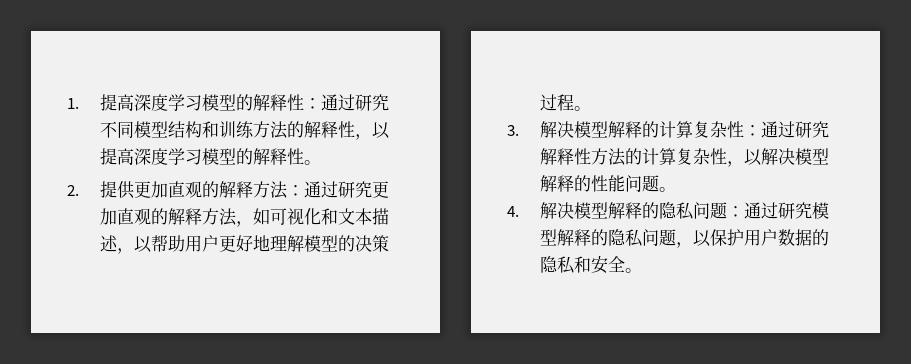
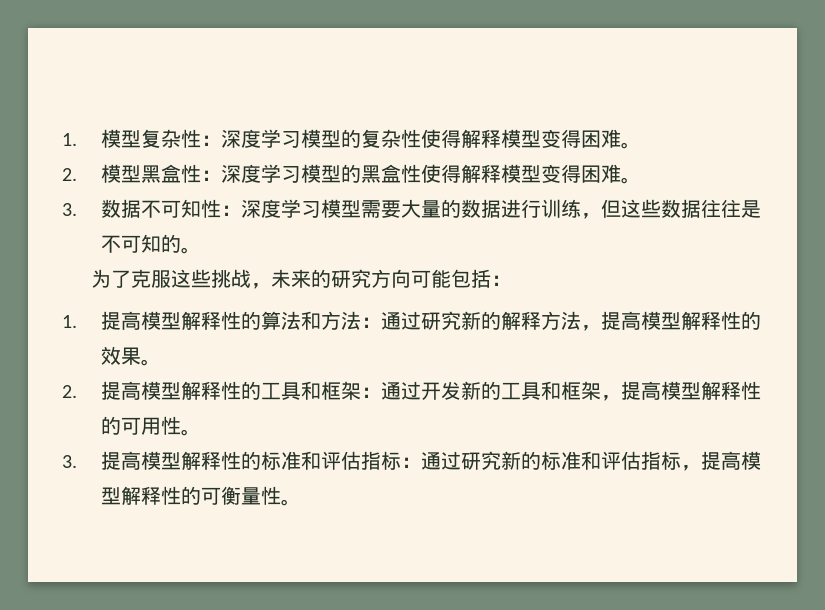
- 1.提高深度学习模型的解释性：通过研究不同模型结构和训练方法的解释性，以提高深度学习模型的解释性。
- 2.提供更加直观的解释方法：通过研究更加直观的解释方法，如可视化和文本描述，以帮助用户更好地理解模型的决策过程。
- 3.解决模型解释的计算复杂性：通过研究解释性方法的计算复杂性，以解决模型解释的性能问题。
- 4.解决模型解释的隐私问题：通过研究模型解释的隐私问题，以保护用户数据的隐私和安全。
+ 1.模型复杂性：深度学习模型的复杂性使得解释模型变得困难。
+ 2.模型黑盒性：深度学习模型的黑盒性使得解释模型变得困难。
+ 3.数据不可知性：深度学习模型需要大量的数据进行训练，但这些数据往往是不可知的。
+ 为了克服这些挑战，未来的研究方向可能包括：
+ 1.提高模型解释性的算法和方法：通过研究新的解释方法，提高模型解释性的效果。
+ 2.提高模型解释性的工具和框架：通过开发新的工具和框架，提高模型解释性的可用性。
+ 3.提高模型解释性的标准和评估指标：通过研究新的标准和评估指标，提高模型解释性的可衡量性。

